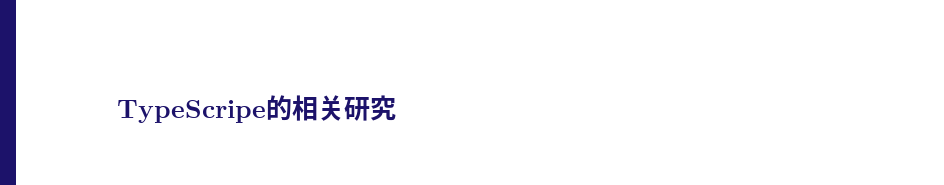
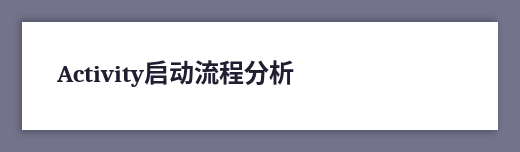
- TypeScripe的相关研究
+ Activity启动流程分析

